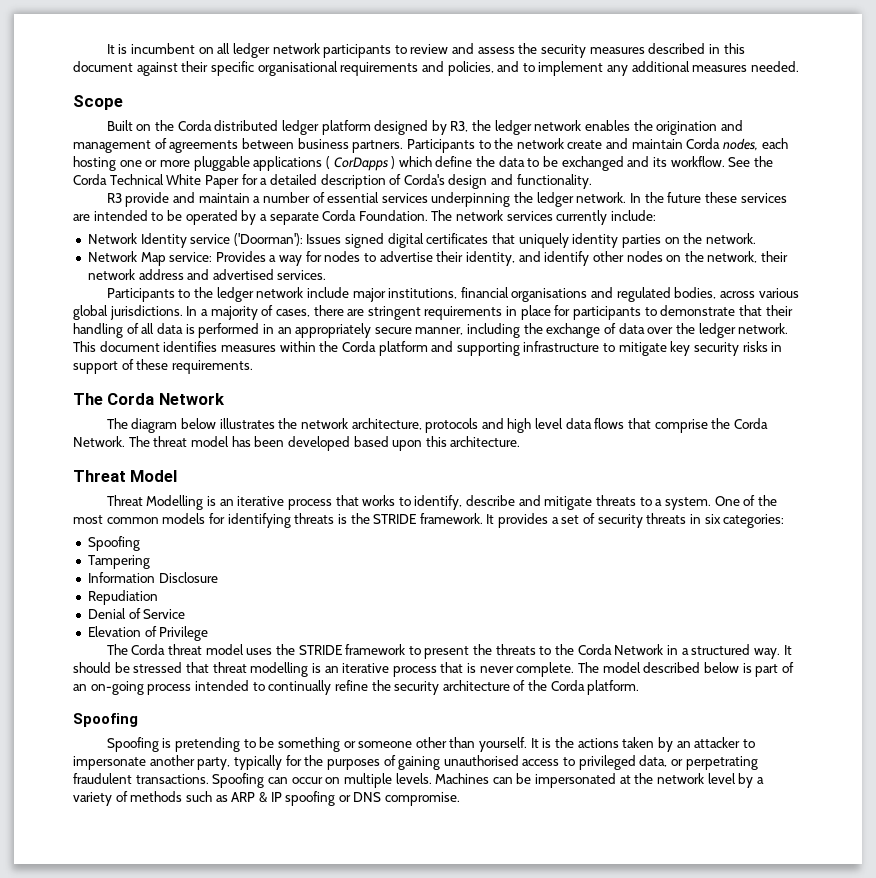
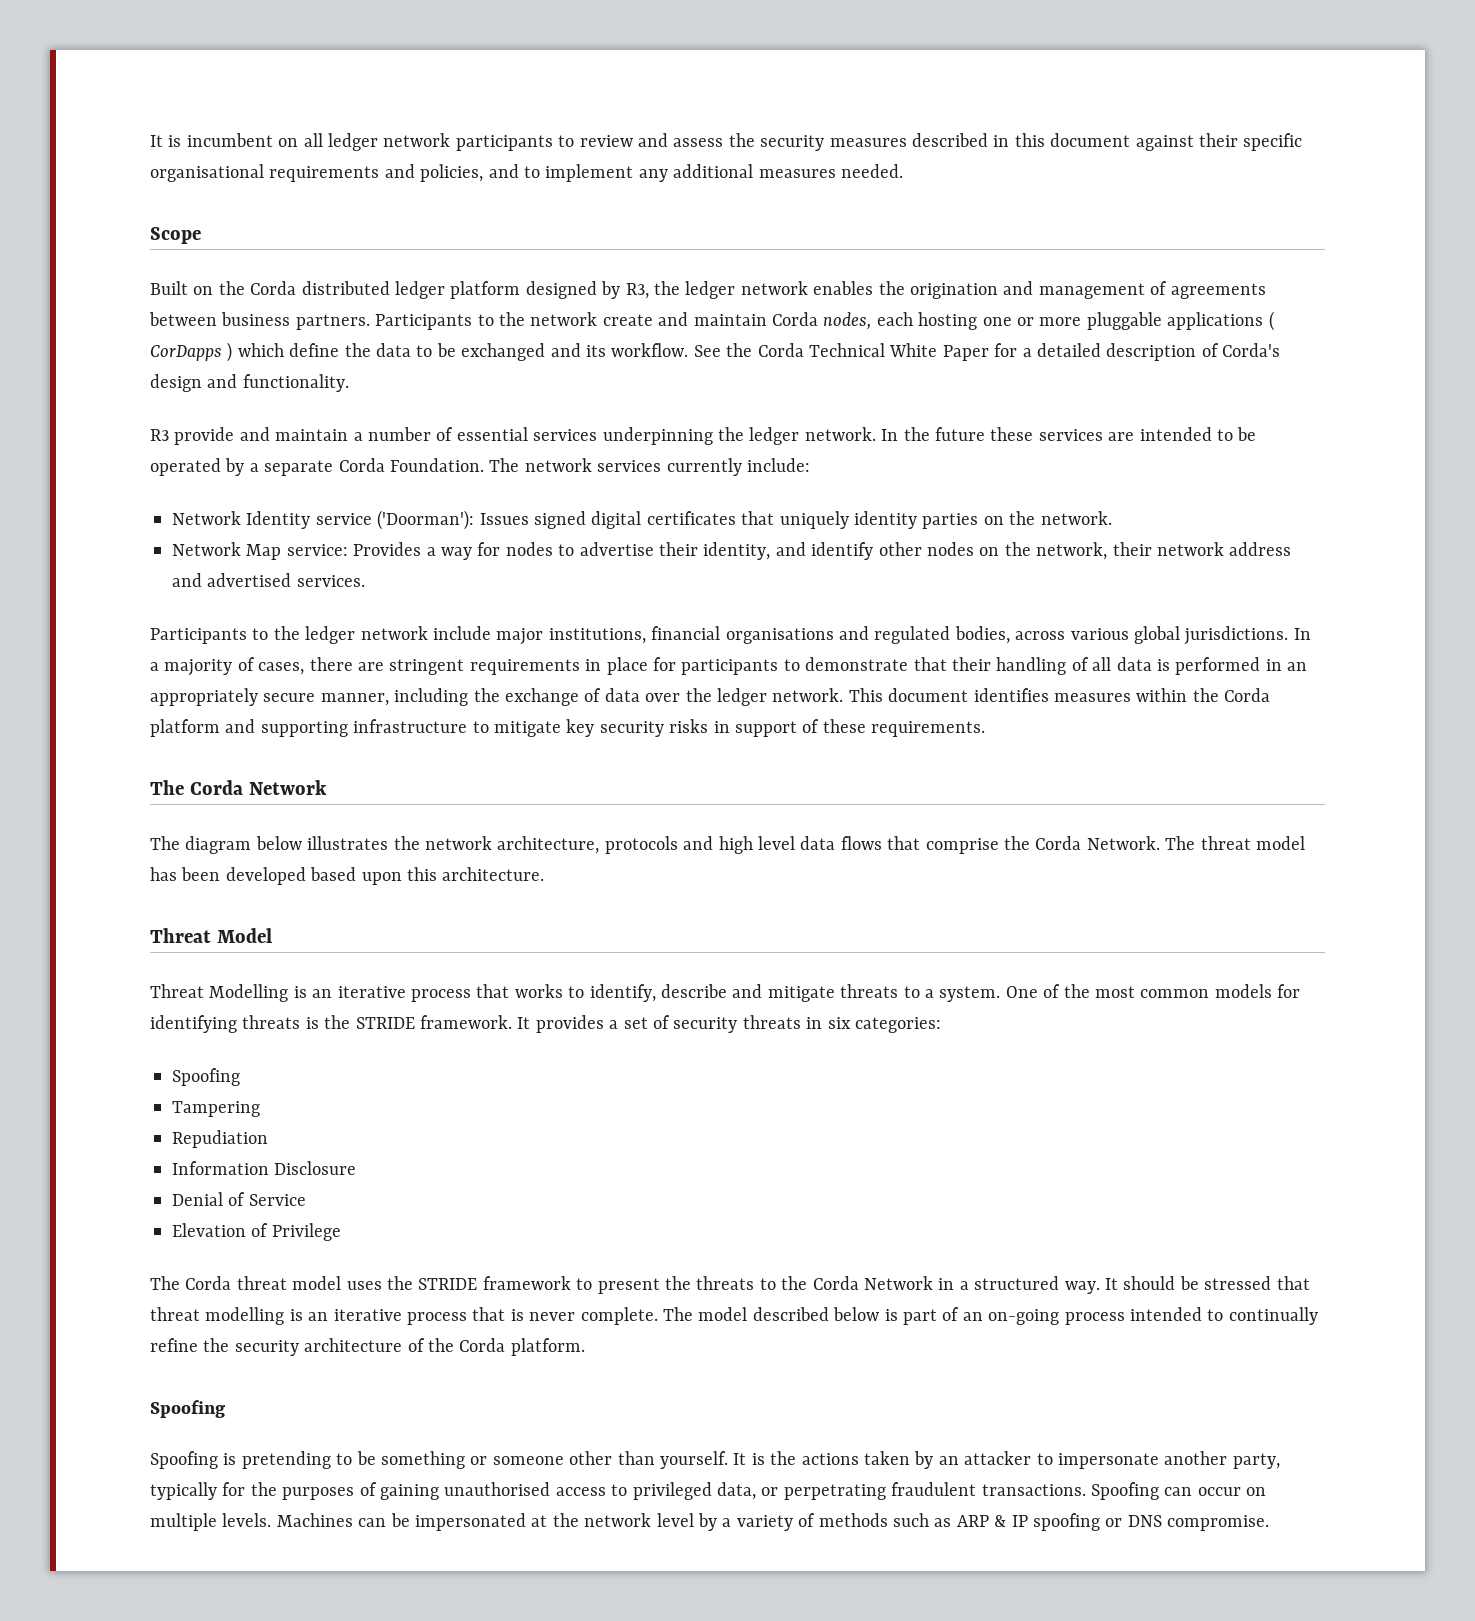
+ Repudiation
- Repudiation

